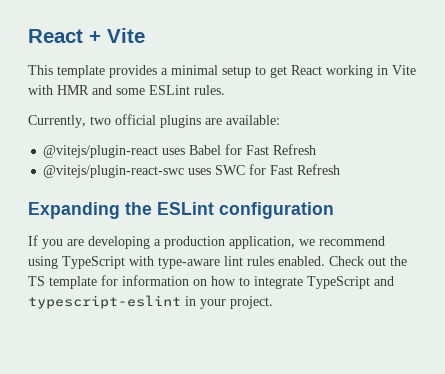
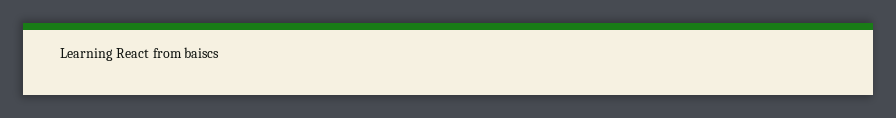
- React + Vite
- This template provides a minimal setup to get React working in Vite with HMR and some ESLint rules.
- Currently, two official plugins are available:
- @vitejs/plugin-react uses Babel for Fast Refresh
- @vitejs/plugin-react-swc uses SWC for Fast Refresh
- Expanding the ESLint configuration
- If you are developing a production application, we recommend using TypeScript with type-aware lint rules enabled. Check out the TS template for information on how to integrate TypeScript and typescript-eslint in your project.
+ Learning React from baiscs

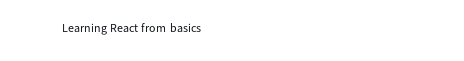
- Learning React from baiscs
+ Learning React from basics

